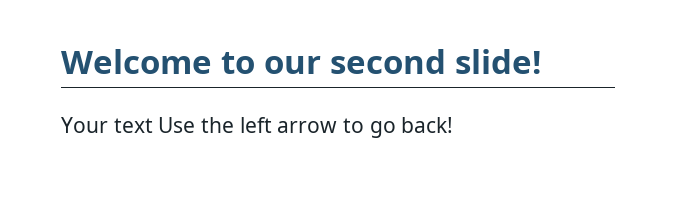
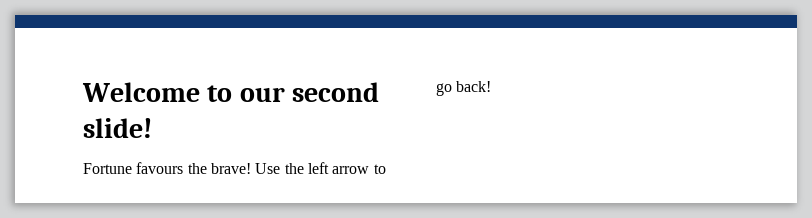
- Your text Use the left arrow to go back!
+ Fortune favours the brave! Use the left arrow to go back!

